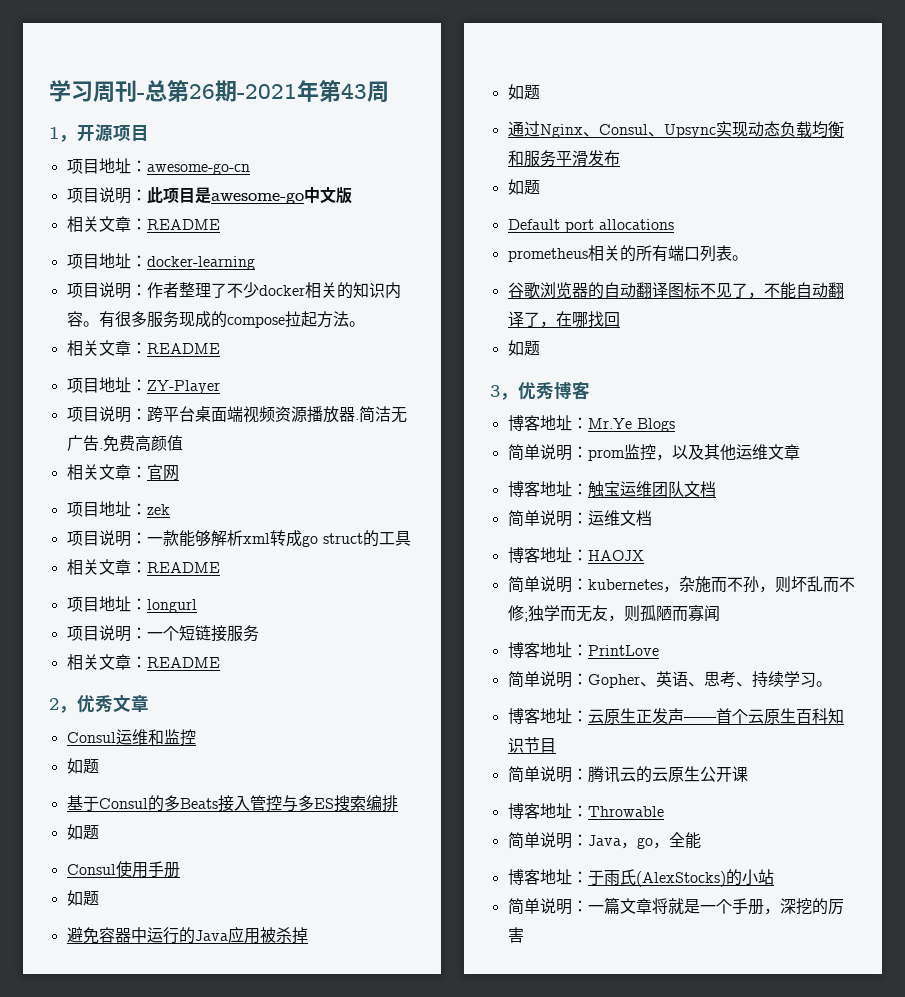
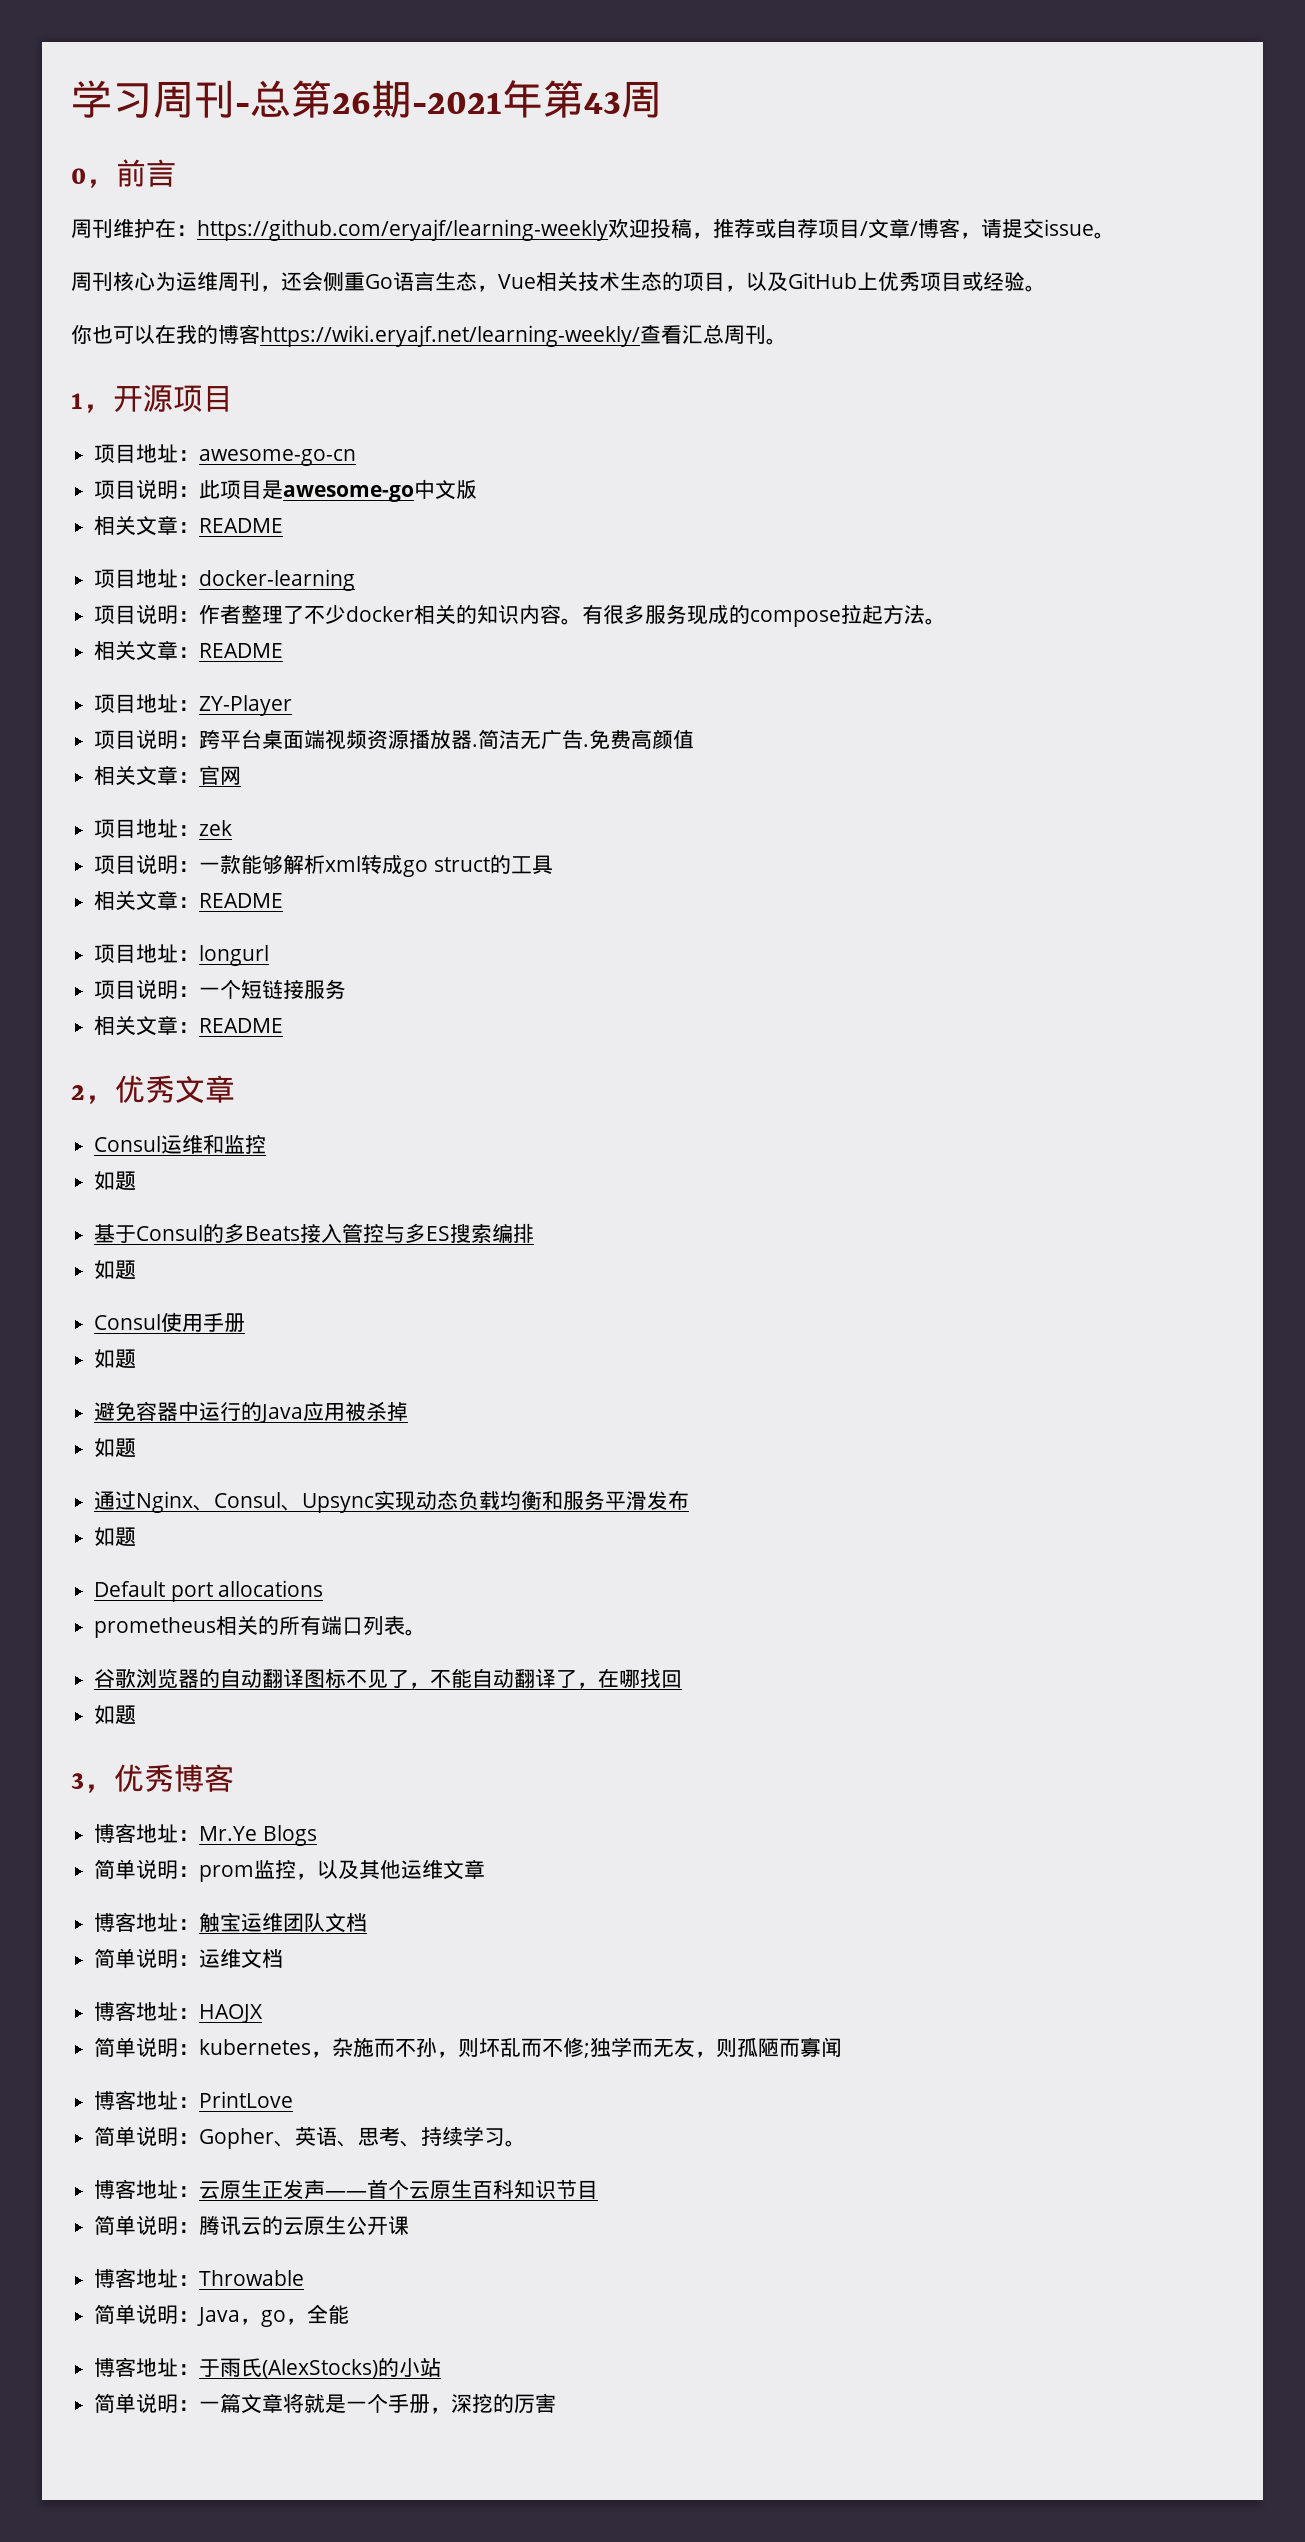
+ 0，前言
+ 周刊维护在：https://github.com/eryajf/learning-weekly欢迎投稿，推荐或自荐项目/文章/博客，请提交issue。
+ 周刊核心为运维周刊，还会侧重Go语言生态，Vue相关技术生态的项目，以及GitHub上优秀项目或经验。
+ 你也可以在我的博客https://wiki.eryajf.net/learning-weekly/查看汇总周刊。

